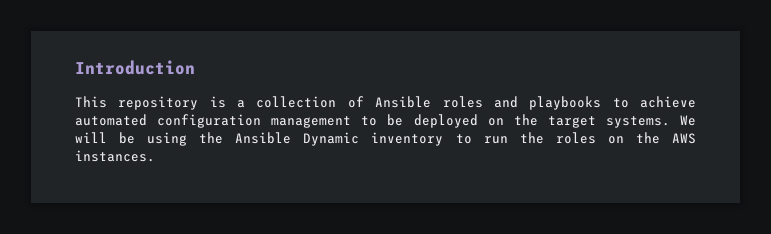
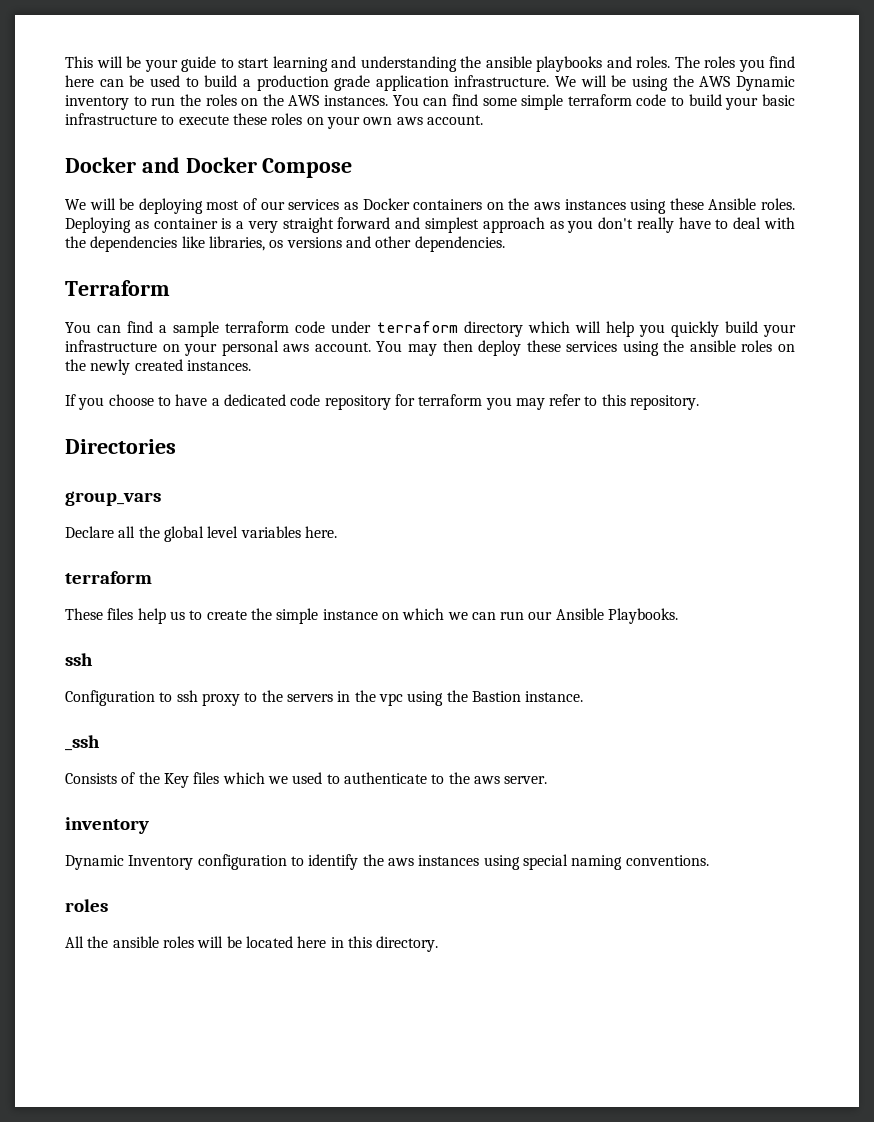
- Introduction
- This repository is a collection of Ansible roles and playbooks to achieve automated configuration management to be deployed on the target systems.
+ This will be your guide to start learning and understanding the ansible playbooks and roles. The roles you find here can be used to build a production grade application infrastructure.
- We will be using the Ansible Dynamic inventory to run the roles on the AWS instances.
+ We will be using the AWS Dynamic inventory to run the roles on the AWS instances.
+ You can find some simple terraform code to build your basic infrastructure to execute these roles on your own aws account.
+ Docker and Docker Compose
+ We will be deploying most of our services as Docker containers on the aws instances using these Ansible roles. Deploying as container is a very straight forward and simplest approach as you don't really have to deal with the dependencies like libraries, os versions and other dependencies.
+ Terraform
+ You can find a sample terraform code under terraform directory which will help you quickly build your infrastructure on your personal aws account. You may then deploy these services using the ansible roles on the newly created instances.
+ If you choose to have a dedicated code repository for terraform you may refer to this repository.
+ Directories
+ group_vars
+ Declare all the global level variables here.
+ terraform
+ These files help us to create the simple instance on which we can run our Ansible Playbooks.
+ ssh
+ Configuration to ssh proxy to the servers in the vpc using the Bastion instance.
+ _ssh
+ Consists of the Key files which we used to authenticate to the aws server.
+ inventory
+ Dynamic Inventory configuration to identify the aws instances using special naming conventions.
+ roles
+ All the ansible roles will be located here in this directory.

